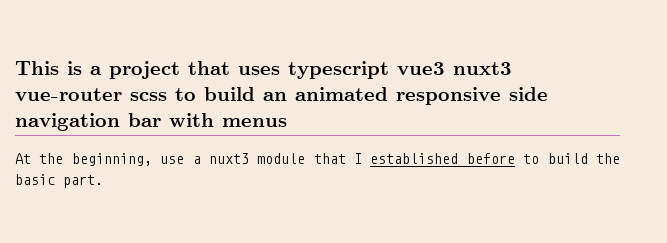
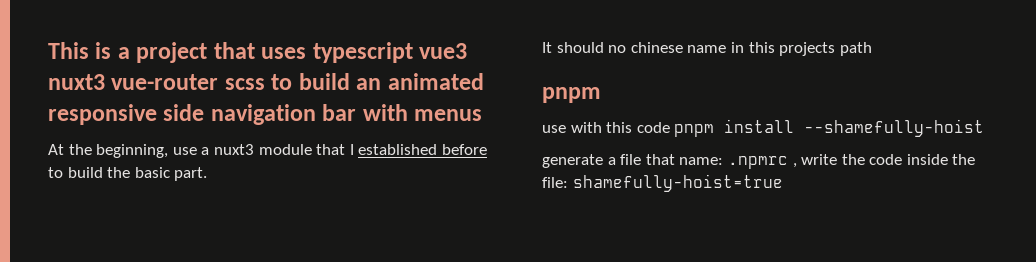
+ It should no chinese name in this projects path
+ pnpm
+ use with this code pnpm install --shamefully-hoist
+ generate a file that name: .npmrc , write the code inside the file: shamefully-hoist=true

